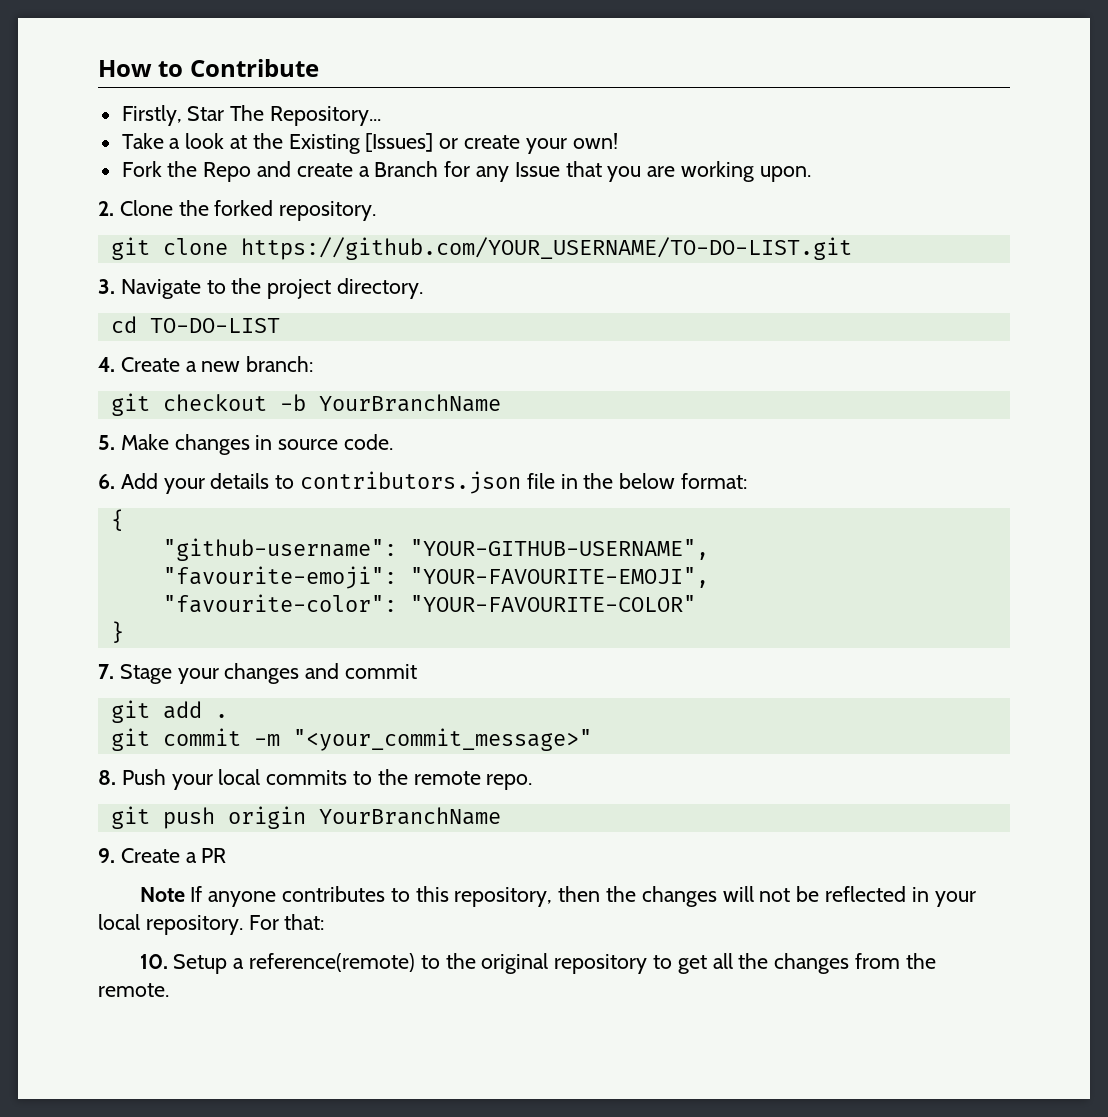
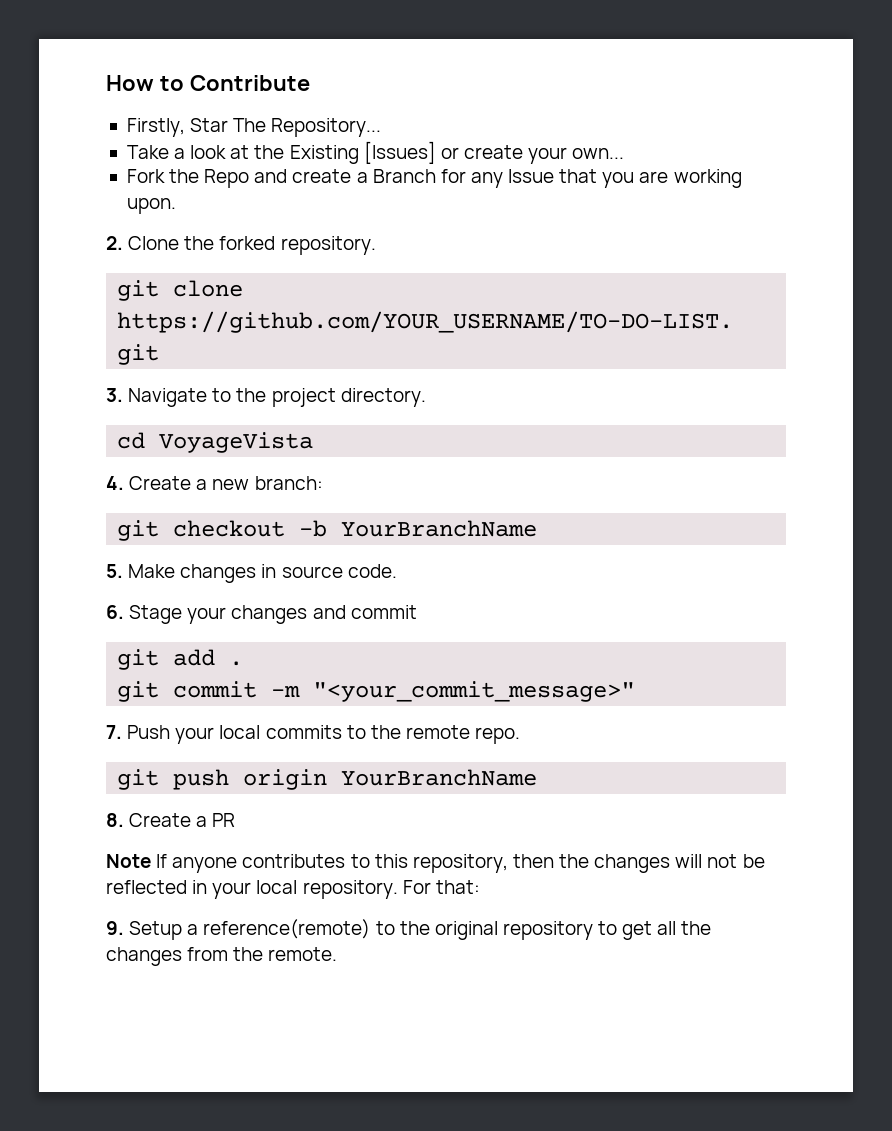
- Take a look at the Existing [Issues] or create your own!
+ Take a look at the Existing [Issues] or create your own...
- cd TO-DO-LIST
+ cd VoyageVista
- 6. Add your details to contributors.json file in the below format:
- {
- "github-username": "YOUR-GITHUB-USERNAME",
- "favourite-emoji": "YOUR-FAVOURITE-EMOJI",
- "favourite-color": "YOUR-FAVOURITE-COLOR"
- }
- 7. Stage your changes and commit
+ 6. Stage your changes and commit
- 8. Push your local commits to the remote repo.
+ 7. Push your local commits to the remote repo.
- 9. Create a PR
+ 8. Create a PR
- 10. Setup a reference(remote) to the original repository to get all the changes from the remote.
+ 9. Setup a reference(remote) to the original repository to get all the changes from the remote.

